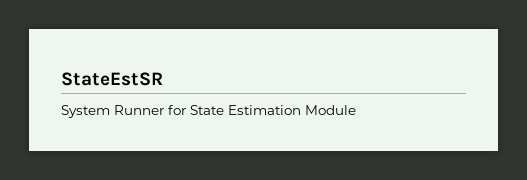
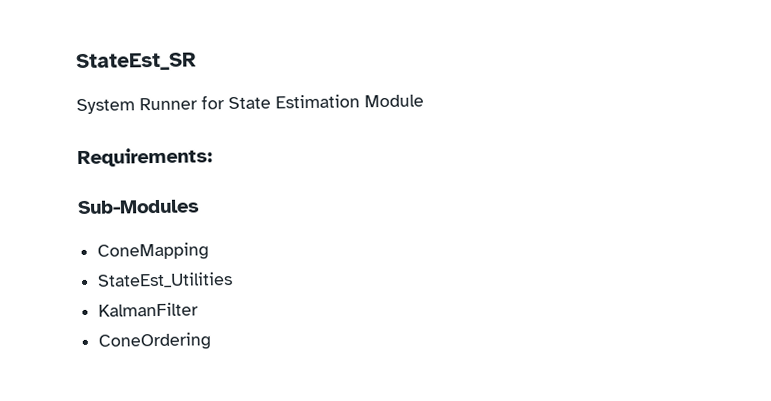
- StateEstSR
+ StateEst_SR
+ Requirements:
+ Sub-Modules
+ ConeMapping
+ StateEst_Utilities
+ KalmanFilter
+ ConeOrdering

